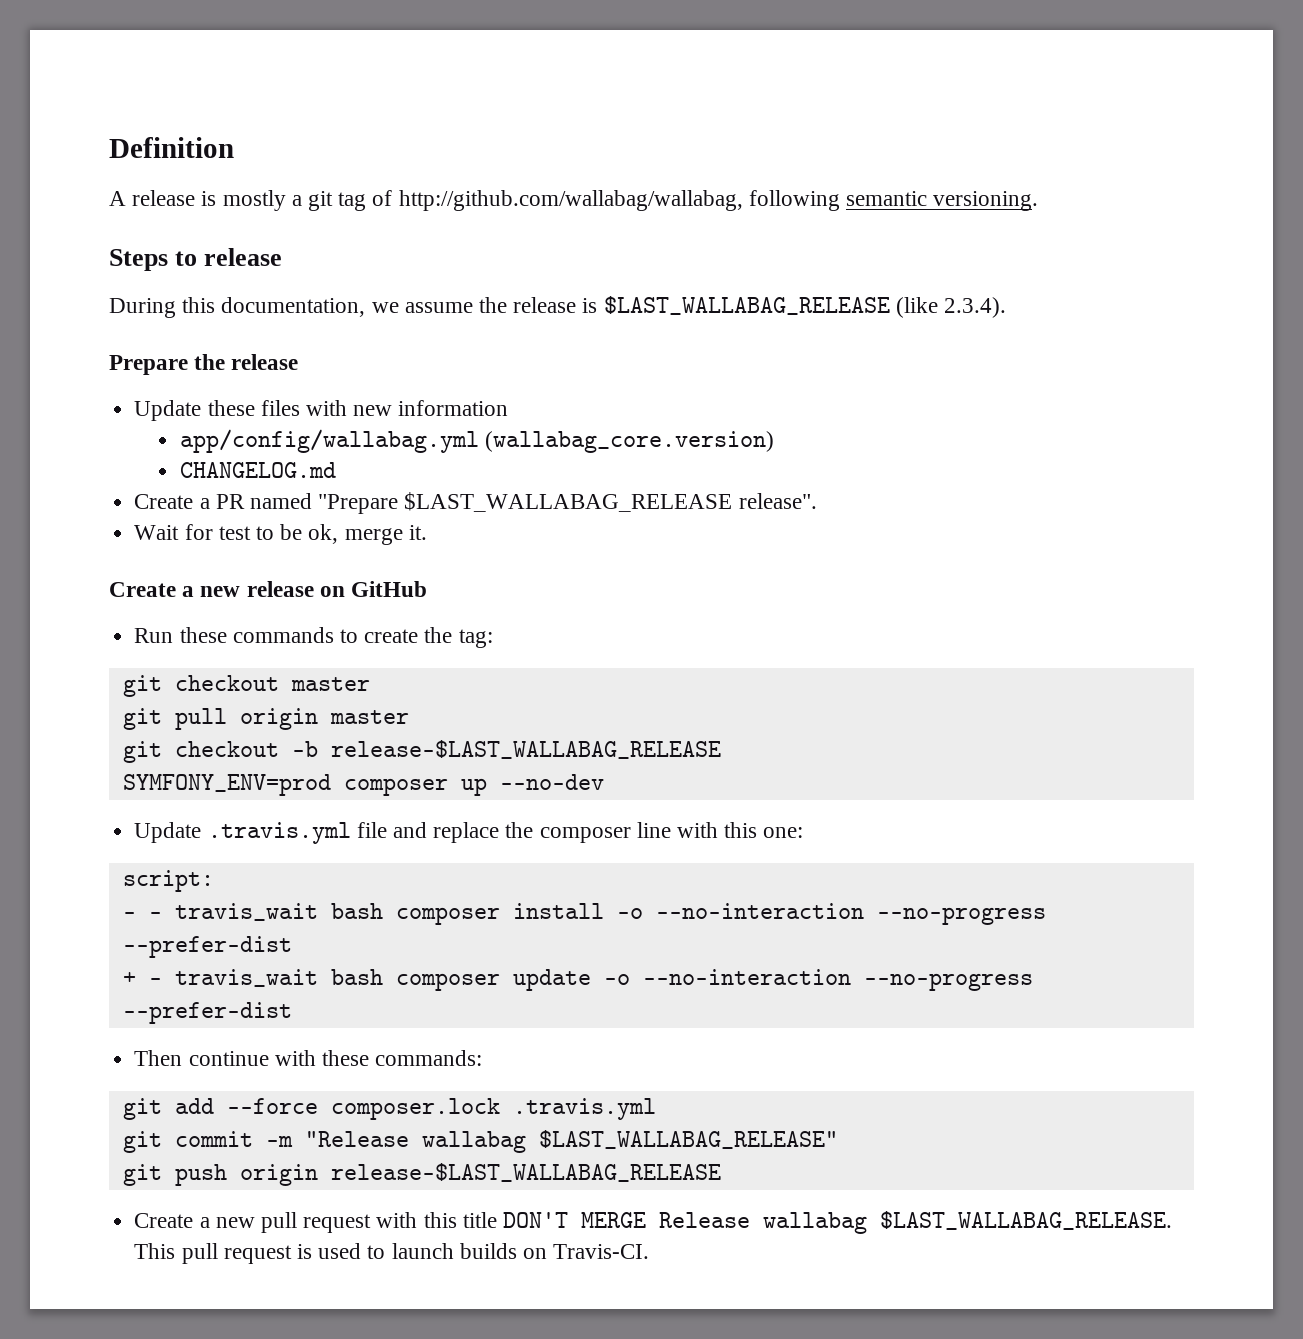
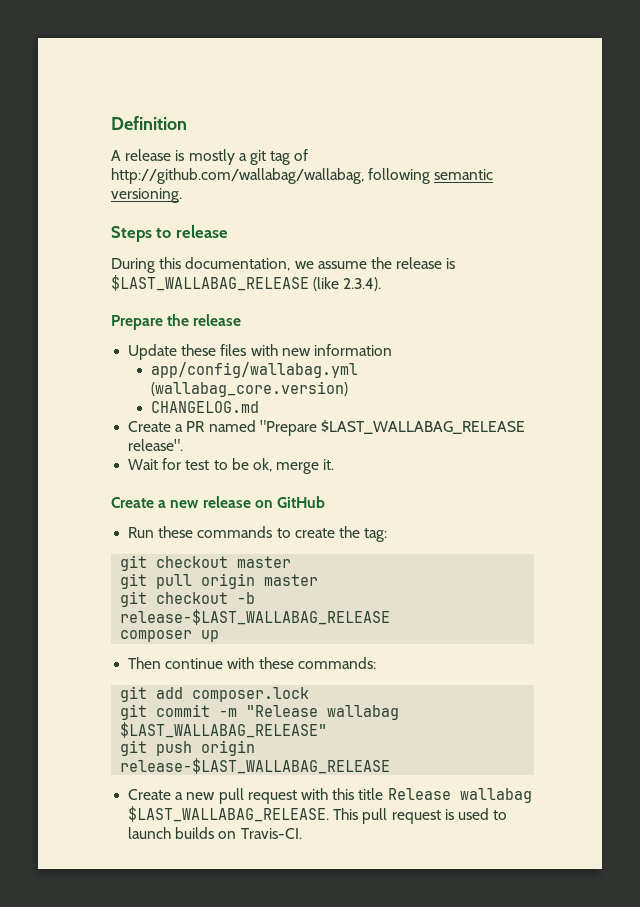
- SYMFONY_ENV=prod composer up --no-dev
- Update .travis.yml file and replace the composer line with this one:
- script:
- - - travis_wait bash composer install -o --no-interaction --no-progress --prefer-dist
- + - travis_wait bash composer update -o --no-interaction --no-progress --prefer-dist
+ composer up
- git add --force composer.lock .travis.yml
+ git add composer.lock
- Create a new pull request with this title DON'T MERGE Release wallabag $LAST_WALLABAG_RELEASE.
+ Create a new pull request with this title Release wallabag $LAST_WALLABAG_RELEASE.

